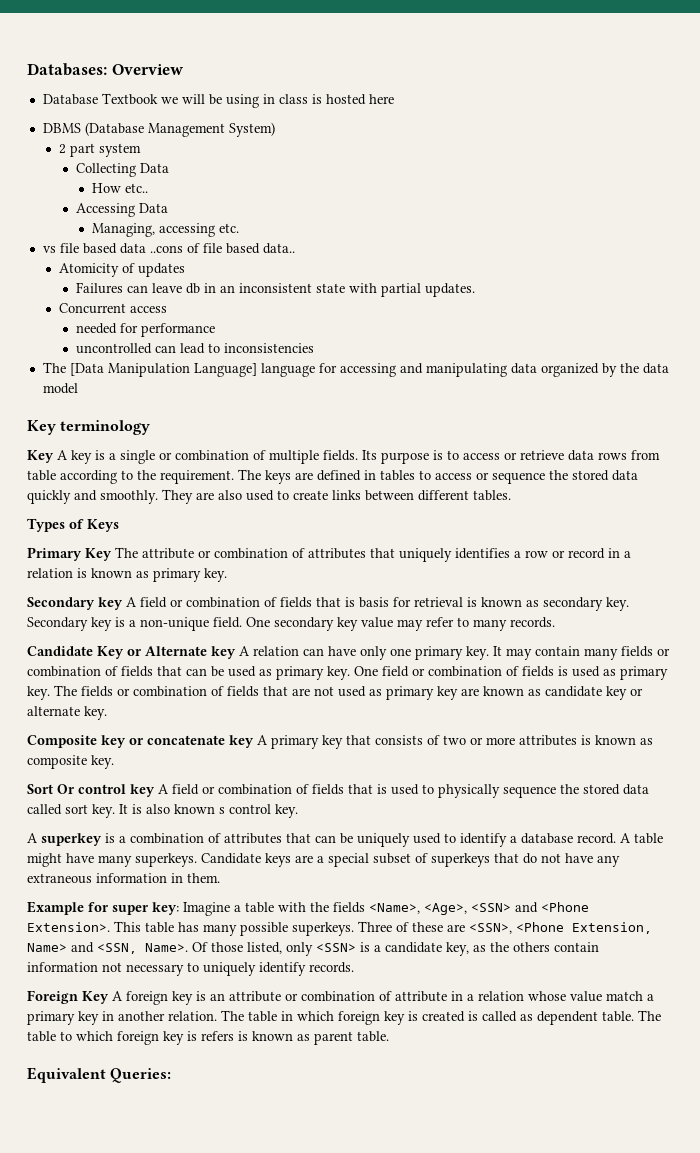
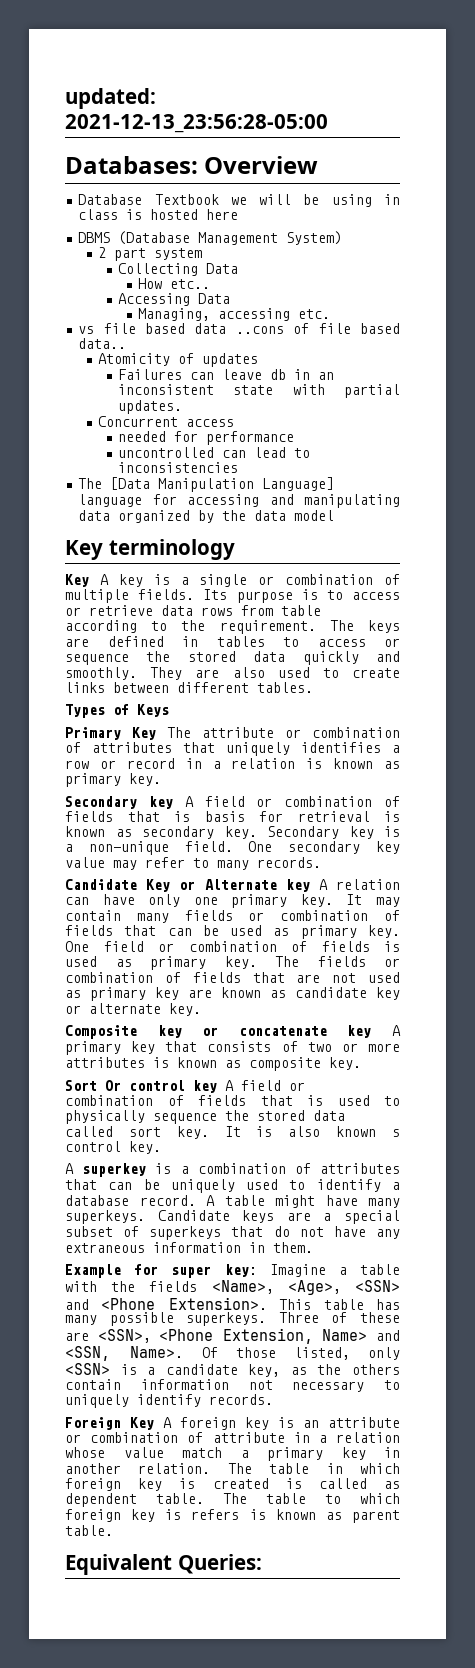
+ updated: 2021-12-13_23:56:28-05:00

